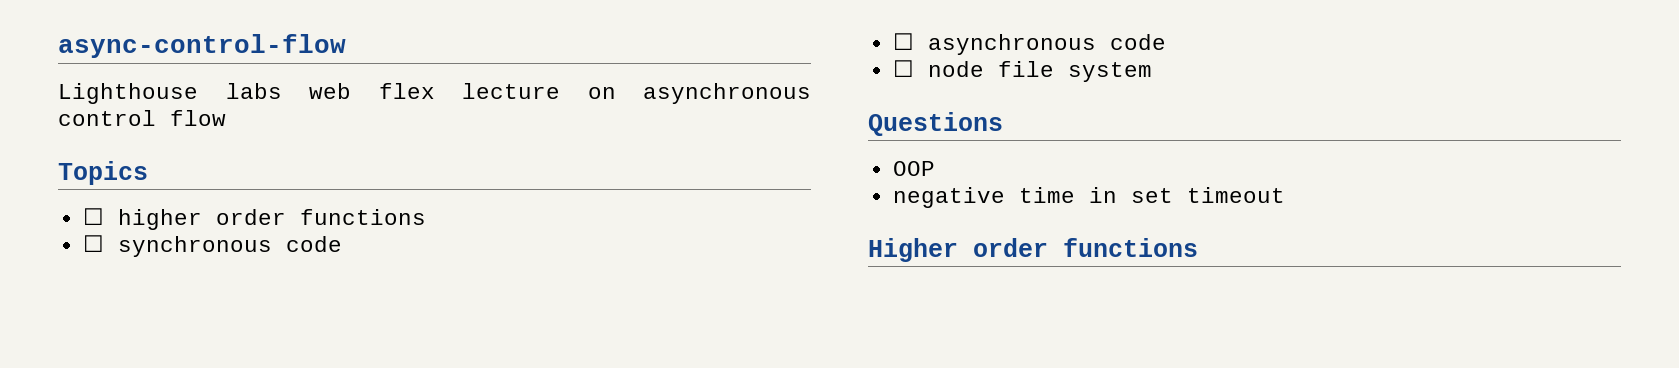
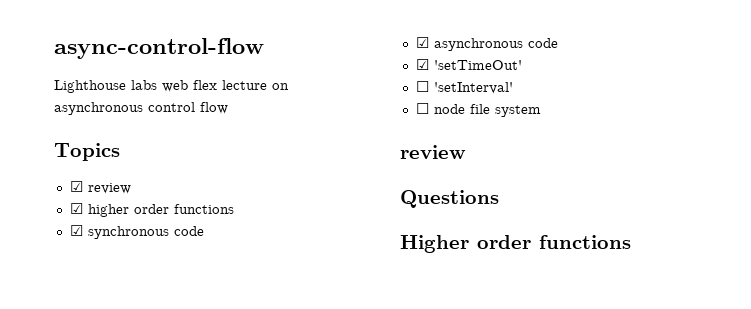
- ☐ higher order functions
+ ☑ review
+ ☑ higher order functions
- ☐ synchronous code
+ ☑ synchronous code
- ☐ asynchronous code
+ ☑ asynchronous code
+ ☑ 'setTimeOut'
+ ☐ 'setInterval'
  ☐ node file system
+ review
- OOP
- negative time in set timeout

